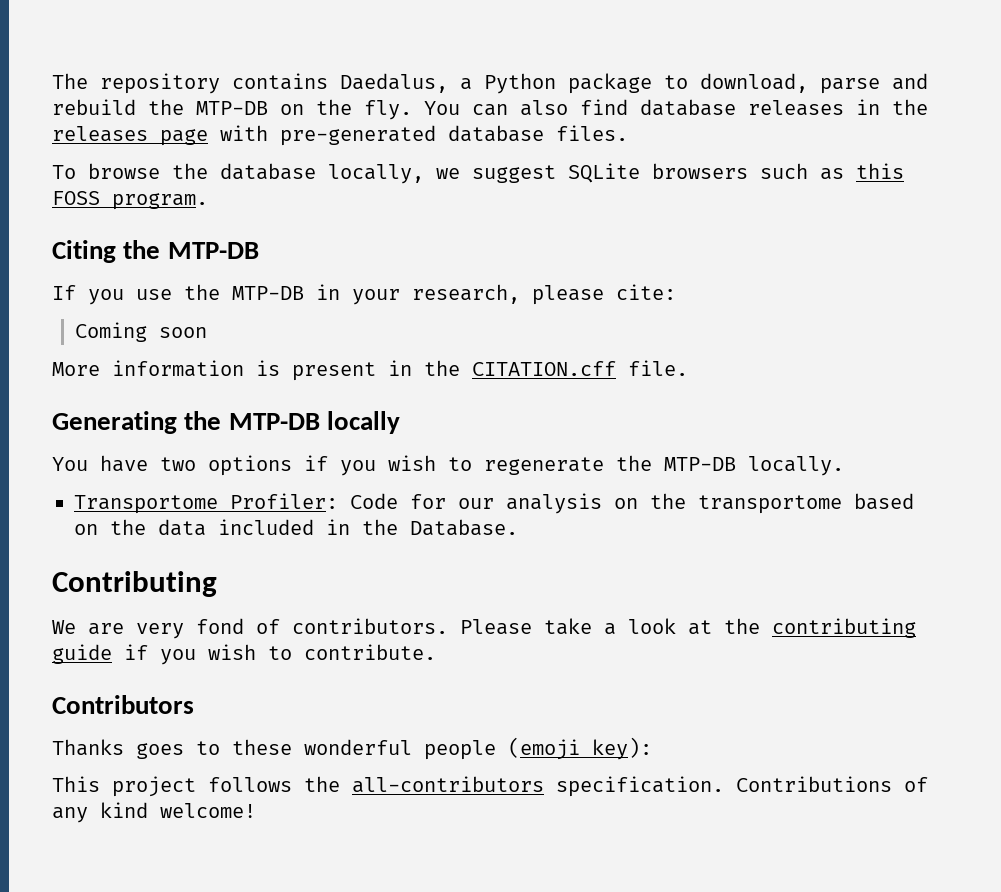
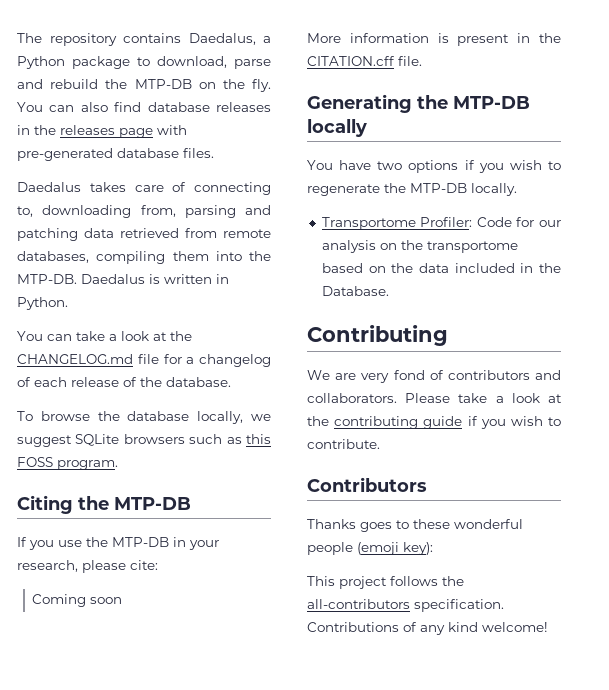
+ Daedalus takes care of connecting to, downloading from, parsing and patching data retrieved from remote databases, compiling them into the MTP-DB. Daedalus is written in Python.
+ You can take a look at the CHANGELOG.md file for a changelog of each release of the database.
- We are very fond of contributors.
+ We are very fond of contributors and collaborators.

